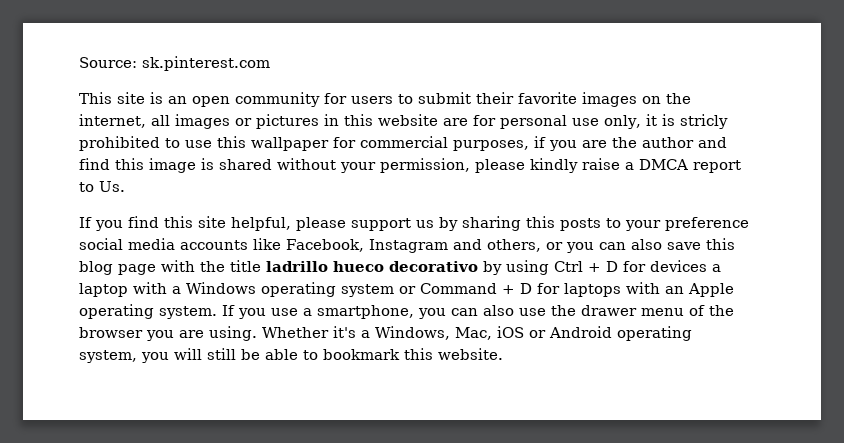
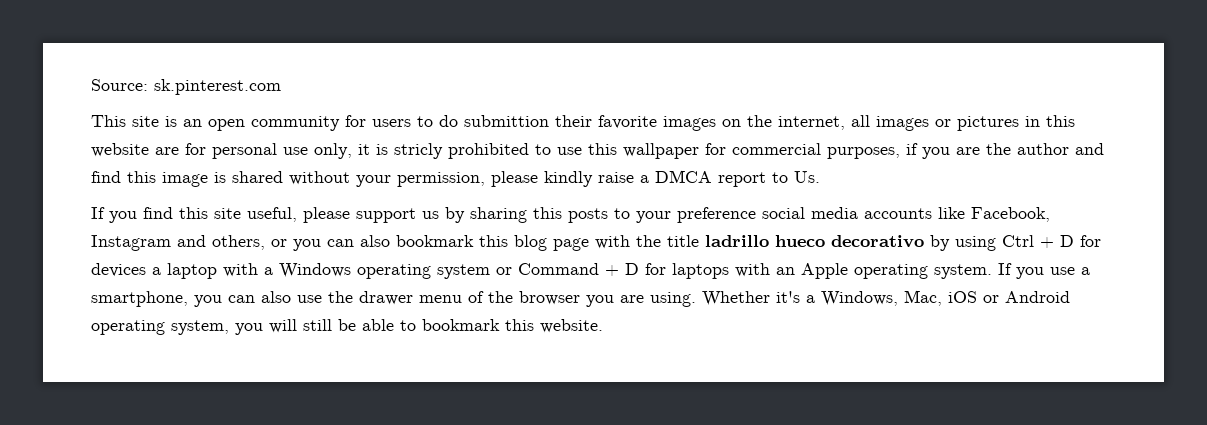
- This site is an open community for users to submit their favorite images on the internet, all images or pictures in this website are for personal use only, it is stricly prohibited to use this wallpaper for commercial purposes, if you are the author and find this image is shared without your permission, please kindly raise a DMCA report to Us.
+ This site is an open community for users to do submittion their favorite images on the internet, all images or pictures in this website are for personal use only, it is stricly prohibited to use this wallpaper for commercial purposes, if you are the author and find this image is shared without your permission, please kindly raise a DMCA report to Us.
- If you find this site helpful, please support us by sharing this posts to your preference social media accounts like Facebook, Instagram and others, or you can also save this blog page with the title ladrillo hueco decorativo by using Ctrl + D for devices a laptop with a Windows operating system or Command + D for laptops with an Apple operating system.
+ If you find this site useful, please support us by sharing this posts to your preference social media accounts like Facebook, Instagram and others, or you can also bookmark this blog page with the title ladrillo hueco decorativo by using Ctrl + D for devices a laptop with a Windows operating system or Command + D for laptops with an Apple operating system.

